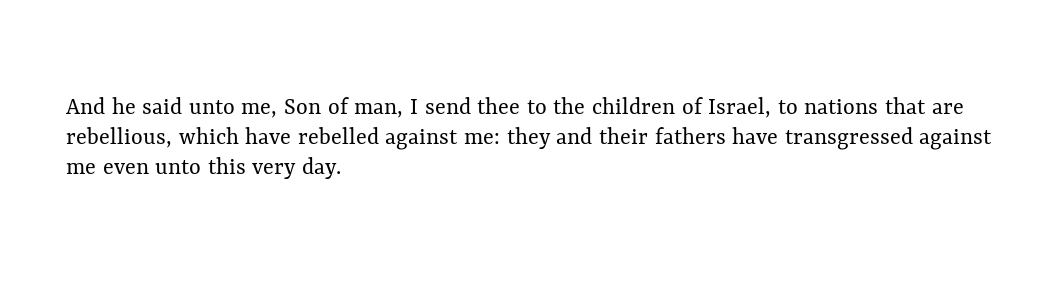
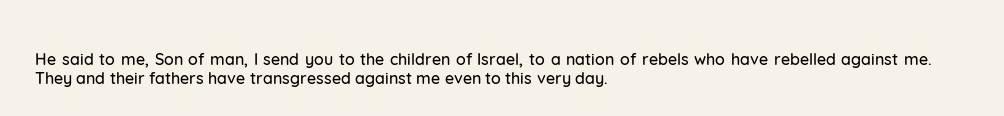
- And he said unto me, Son of man, I send thee to the children of Israel, to nations that are rebellious, which have rebelled against me: they and their fathers have transgressed against me even unto this very day.
+ He said to me, Son of man, I send you to the children of Israel, to a nation of rebels who have rebelled against me. They and their fathers have transgressed against me even to this very day.

